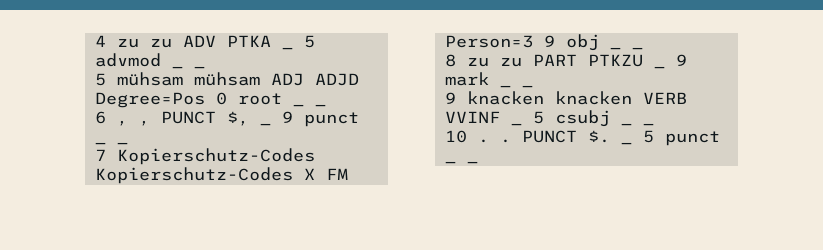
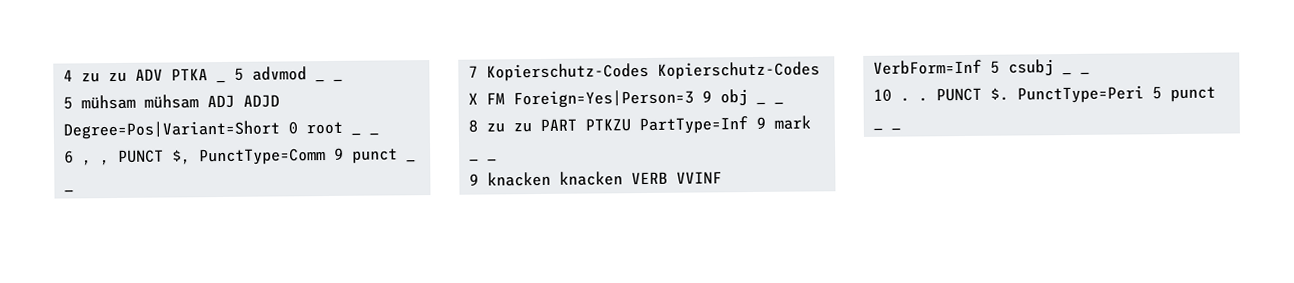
- 5 mühsam mühsam ADJ ADJD Degree=Pos 0 root _ _
+ 5 mühsam mühsam ADJ ADJD Degree=Pos|Variant=Short 0 root _ _
- 6 , , PUNCT $, _ 9 punct _ _
+ 6 , , PUNCT $, PunctType=Comm 9 punct _ _
- 7 Kopierschutz-Codes Kopierschutz-Codes X FM Person=3 9 obj _ _
+ 7 Kopierschutz-Codes Kopierschutz-Codes X FM Foreign=Yes|Person=3 9 obj _ _
- 8 zu zu PART PTKZU _ 9 mark _ _
+ 8 zu zu PART PTKZU PartType=Inf 9 mark _ _
- 9 knacken knacken VERB VVINF _ 5 csubj _ _
+ 9 knacken knacken VERB VVINF VerbForm=Inf 5 csubj _ _
- _ 5 punct _ _
+ PunctType=Peri 5 punct _ _

